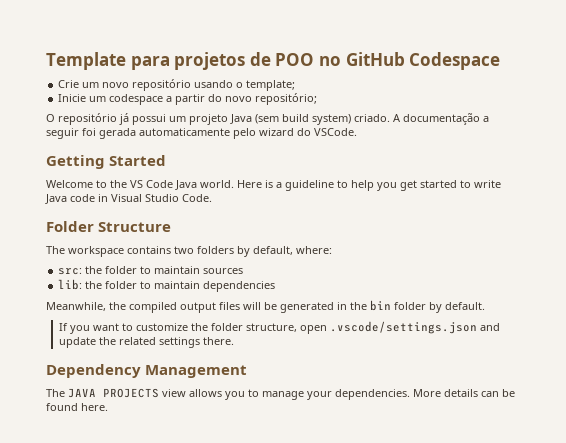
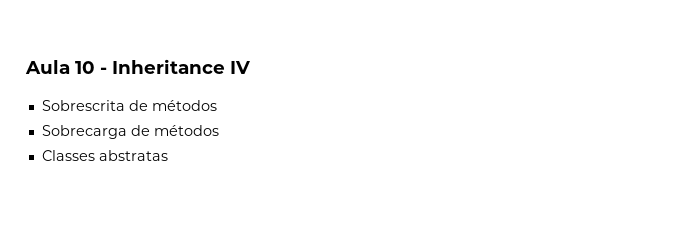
- Template para projetos de POO no GitHub Codespace
- Crie um novo repositório usando o template;
- Inicie um codespace a partir do novo repositório;
- O repositório já possui um projeto Java (sem build system) criado. A documentação a seguir foi gerada automaticamente pelo wizard do VSCode.
- Getting Started
- Welcome to the VS Code Java world. Here is a guideline to help you get started to write Java code in Visual Studio Code.
- Folder Structure
- The workspace contains two folders by default, where:
- src: the folder to maintain sources
- lib: the folder to maintain dependencies
- Meanwhile, the compiled output files will be generated in the bin folder by default.
- If you want to customize the folder structure, open .vscode/settings.json and update the related settings there.
- Dependency Management
- The JAVA PROJECTS view allows you to manage your dependencies. More details can be found here.
+ Aula 10 - Inheritance IV
+ Sobrescrita de métodos
+ Sobrecarga de métodos
+ Classes abstratas

